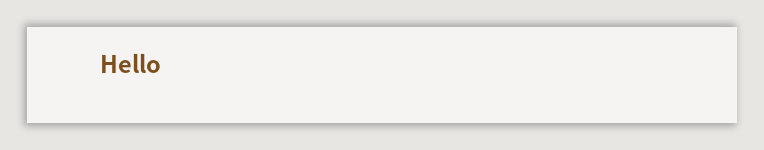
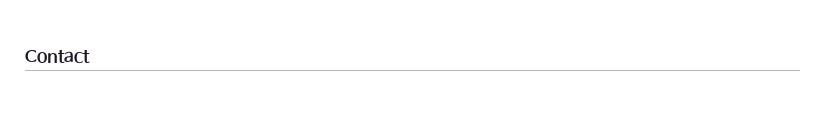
- Hello
+ Contact

